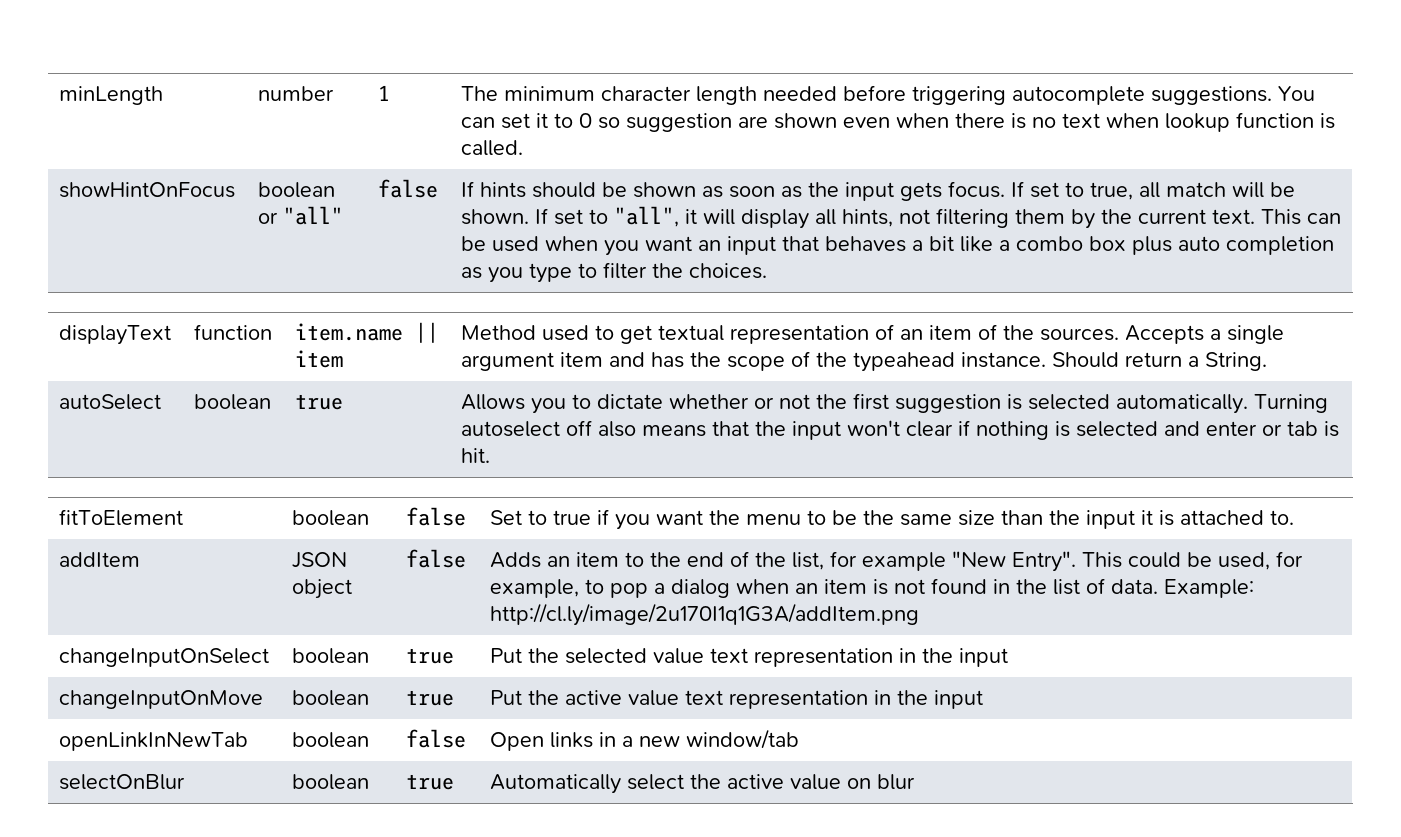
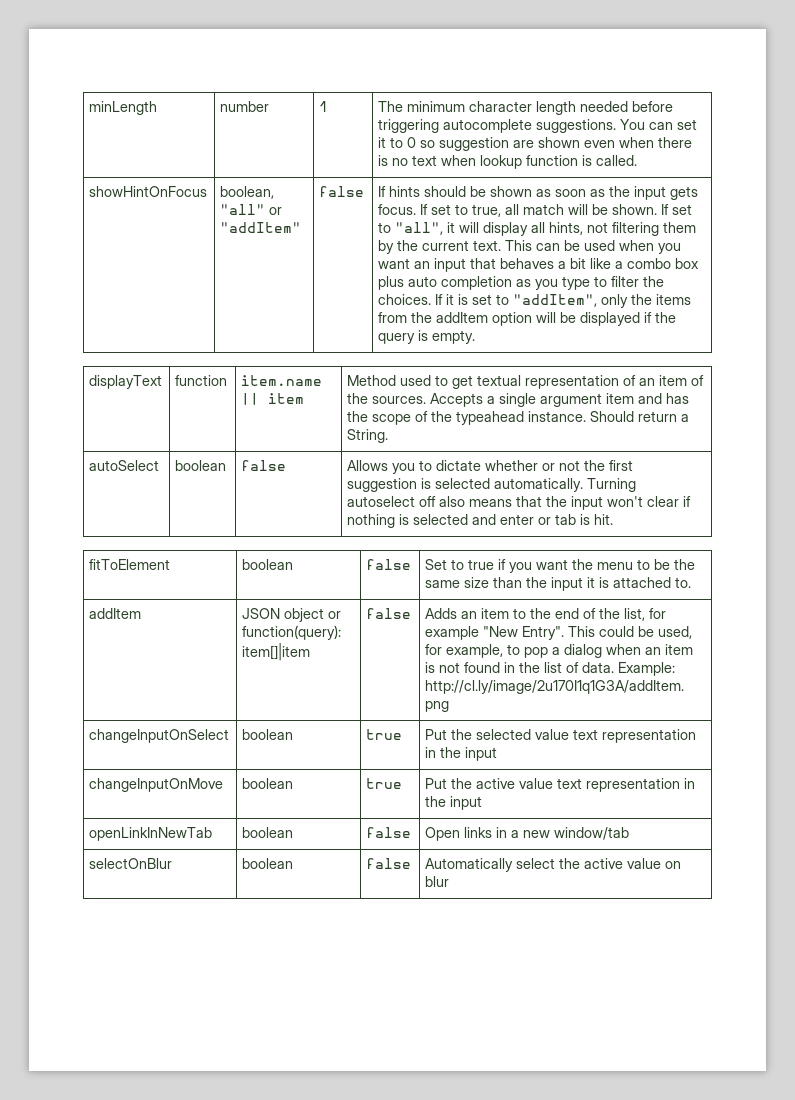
- boolean or "all"
+ boolean, "all" or "addItem"
+ If it is set to "addItem", only the items from the addItem option will be displayed if the query is empty.
- autoSelect | boolean | true | Allows you to dictate whether or not the first suggestion is selected automatically. Turning autoselect off also means that the input won't clear if nothing is selected and enter or tab is hit.
+ autoSelect | boolean | false | Allows you to dictate whether or not the first suggestion is selected automatically. Turning autoselect off also means that the input won't clear if nothing is selected and enter or tab is hit.
- JSON object
+ JSON object or function(query): item[]|item
- selectOnBlur | boolean | true | Automatically select the active value on blur
+ selectOnBlur | boolean | false | Automatically select the active value on blur

